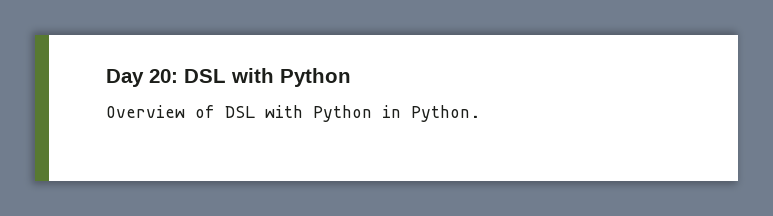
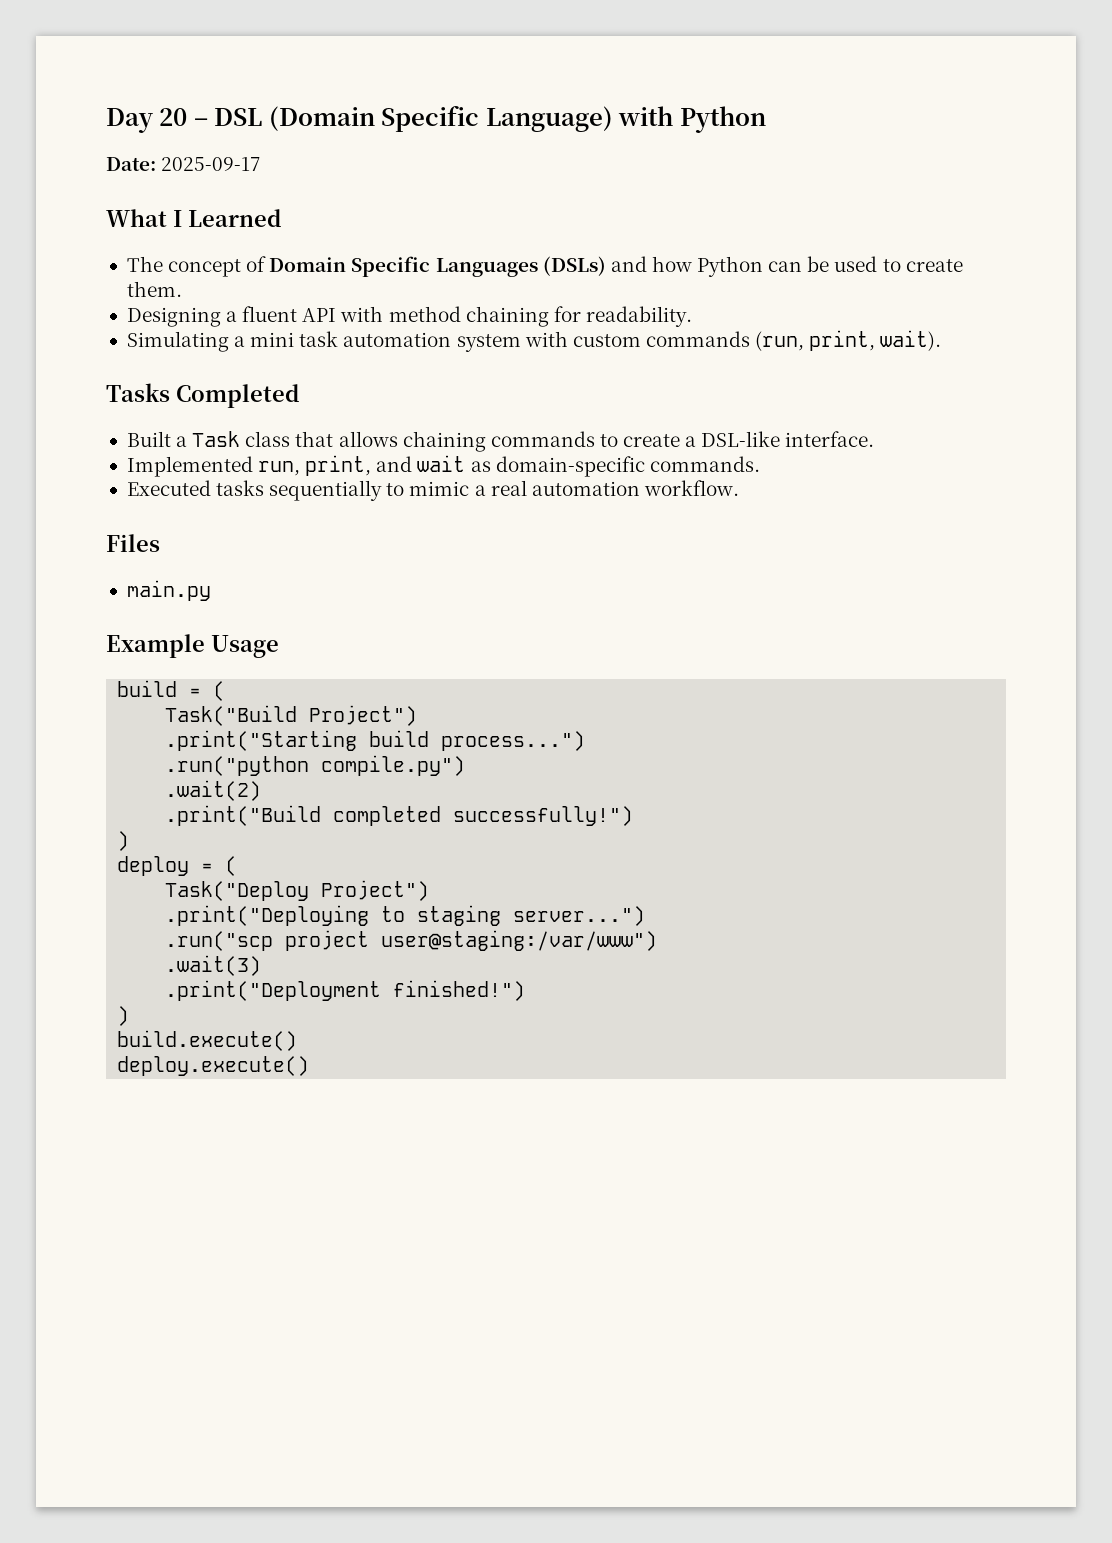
- Day 20: DSL with Python
- Overview of DSL with Python in Python.
+ Day 20 – DSL (Domain Specific Language) with Python
+ Date: 2025-09-17
+ What I Learned
+ The concept of Domain Specific Languages (DSLs) and how Python can be used to create them.
+ Designing a fluent API with method chaining for readability.
+ Simulating a mini task automation system with custom commands (run, print, wait).
+ Tasks Completed
+ Built a Task class that allows chaining commands to create a DSL-like interface.
+ Implemented run, print, and wait as domain-specific commands.
+ Executed tasks sequentially to mimic a real automation workflow.
+ Files
+ main.py
+ Example Usage
+ build = (
+ Task("Build Project")
+ .print("Starting build process...")
+ .run("python compile.py")
+ .wait(2)
+ .print("Build completed successfully!")
+ )
+ deploy = (
+ Task("Deploy Project")
+ .print("Deploying to staging server...")
+ .run("scp project user@staging:/var/www")
+ .wait(3)
+ .print("Deployment finished!")
+ )
+ build.execute()
+ deploy.execute()

